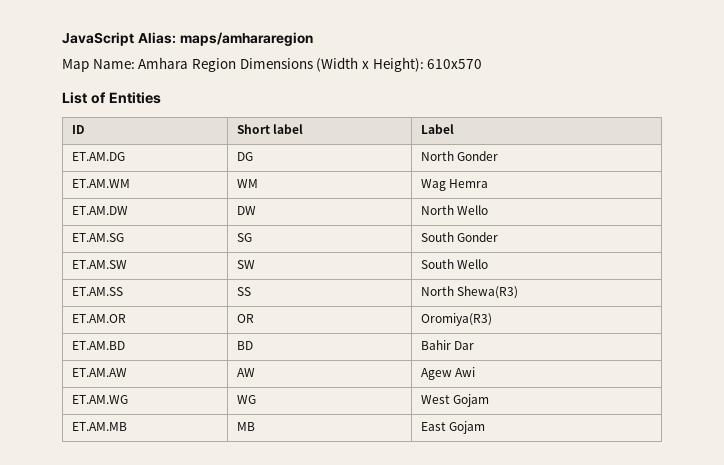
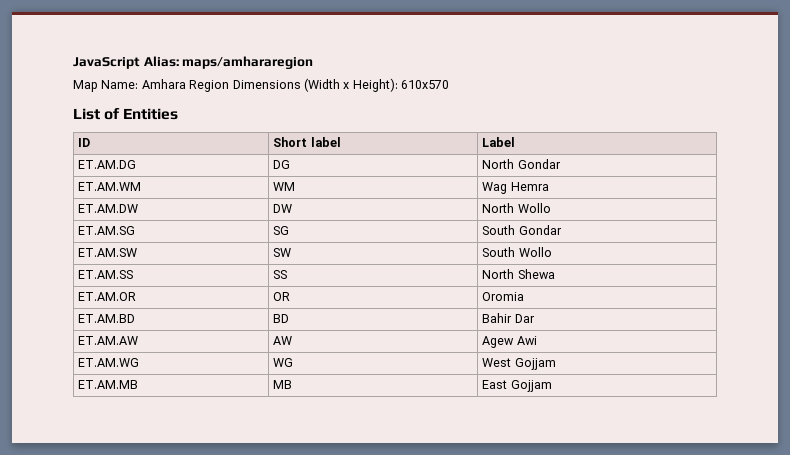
- ET.AM.DG | DG | North Gonder
+ ET.AM.DG | DG | North Gondar
- ET.AM.DW | DW | North Wello
+ ET.AM.DW | DW | North Wollo
- ET.AM.SG | SG | South Gonder
+ ET.AM.SG | SG | South Gondar
- ET.AM.SW | SW | South Wello
+ ET.AM.SW | SW | South Wollo
- ET.AM.SS | SS | North Shewa(R3)
+ ET.AM.SS | SS | North Shewa
- ET.AM.OR | OR | Oromiya(R3)
+ ET.AM.OR | OR | Oromia
- ET.AM.WG | WG | West Gojam
+ ET.AM.WG | WG | West Gojjam
- ET.AM.MB | MB | East Gojam
+ ET.AM.MB | MB | East Gojjam

